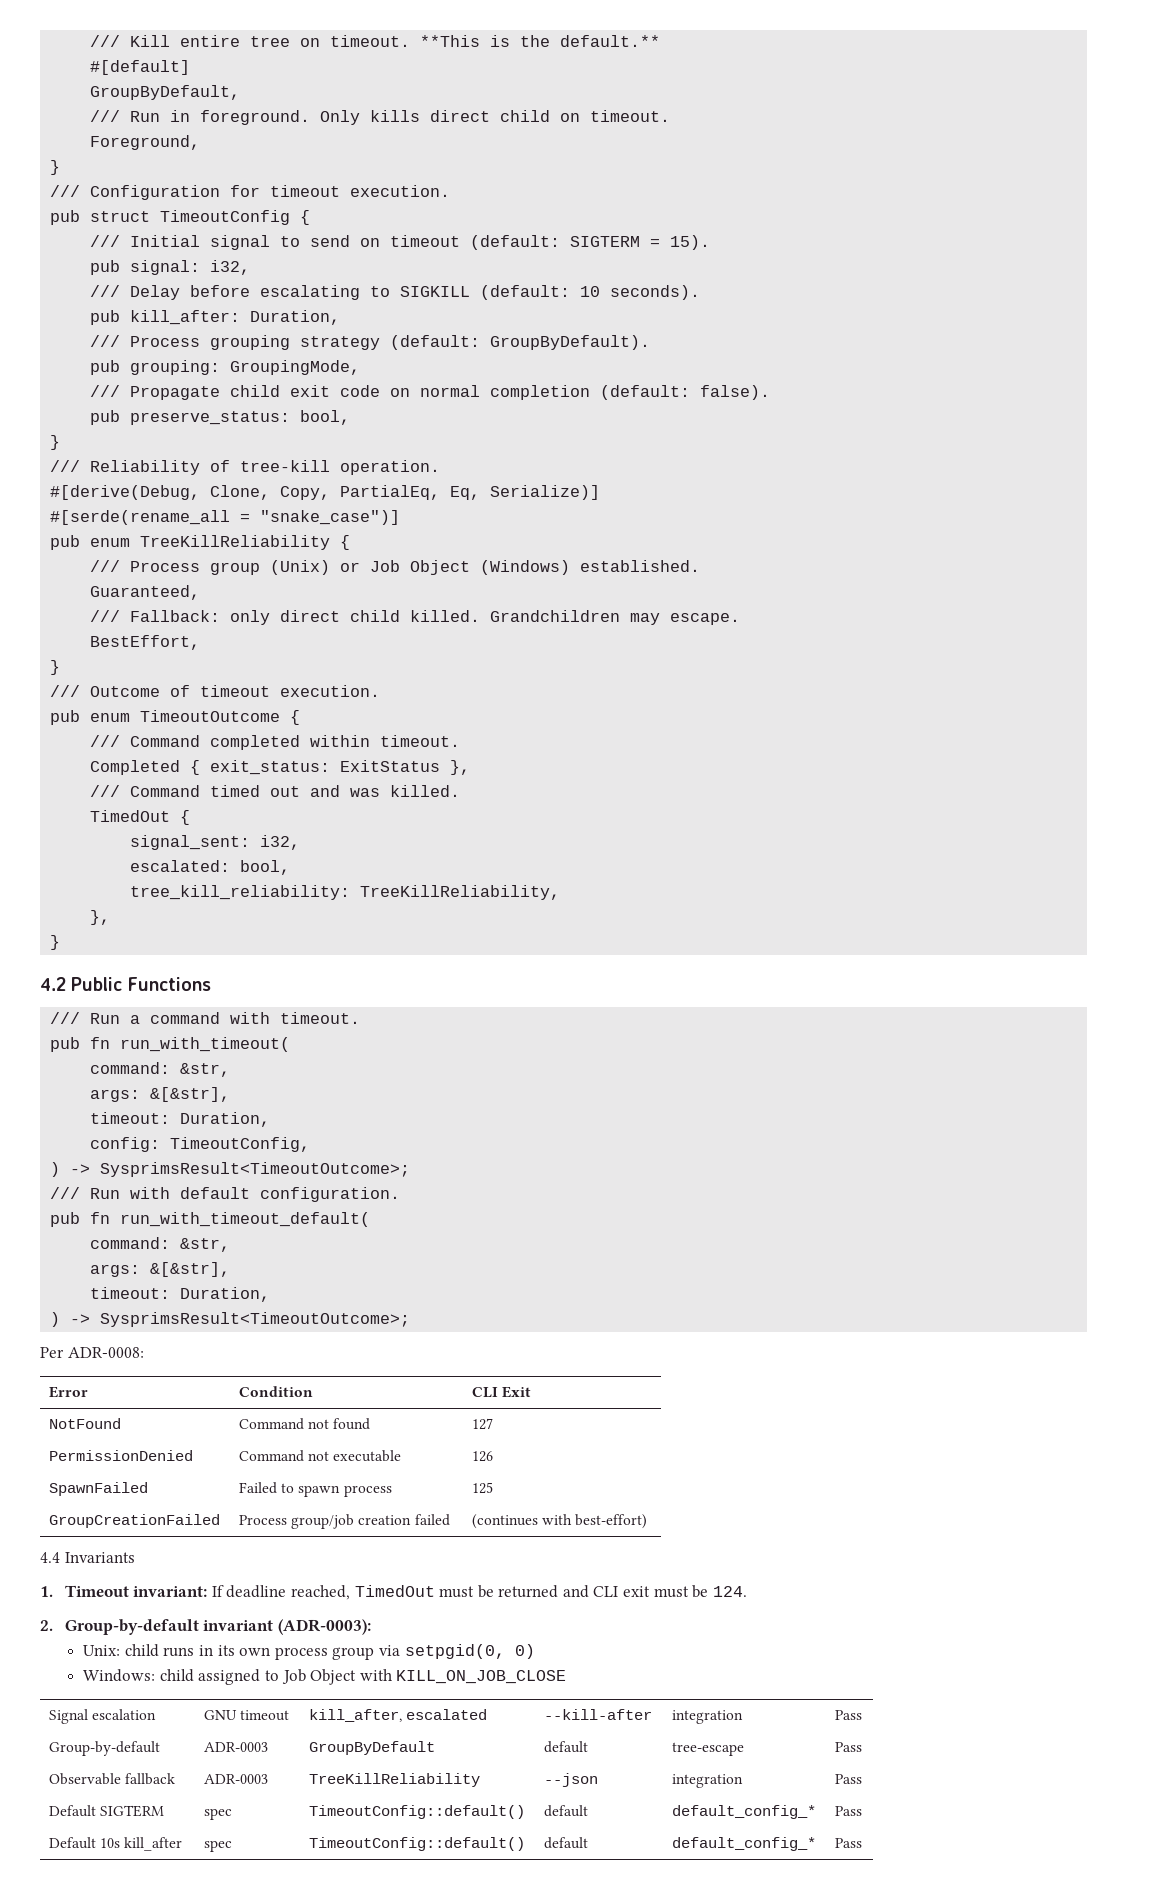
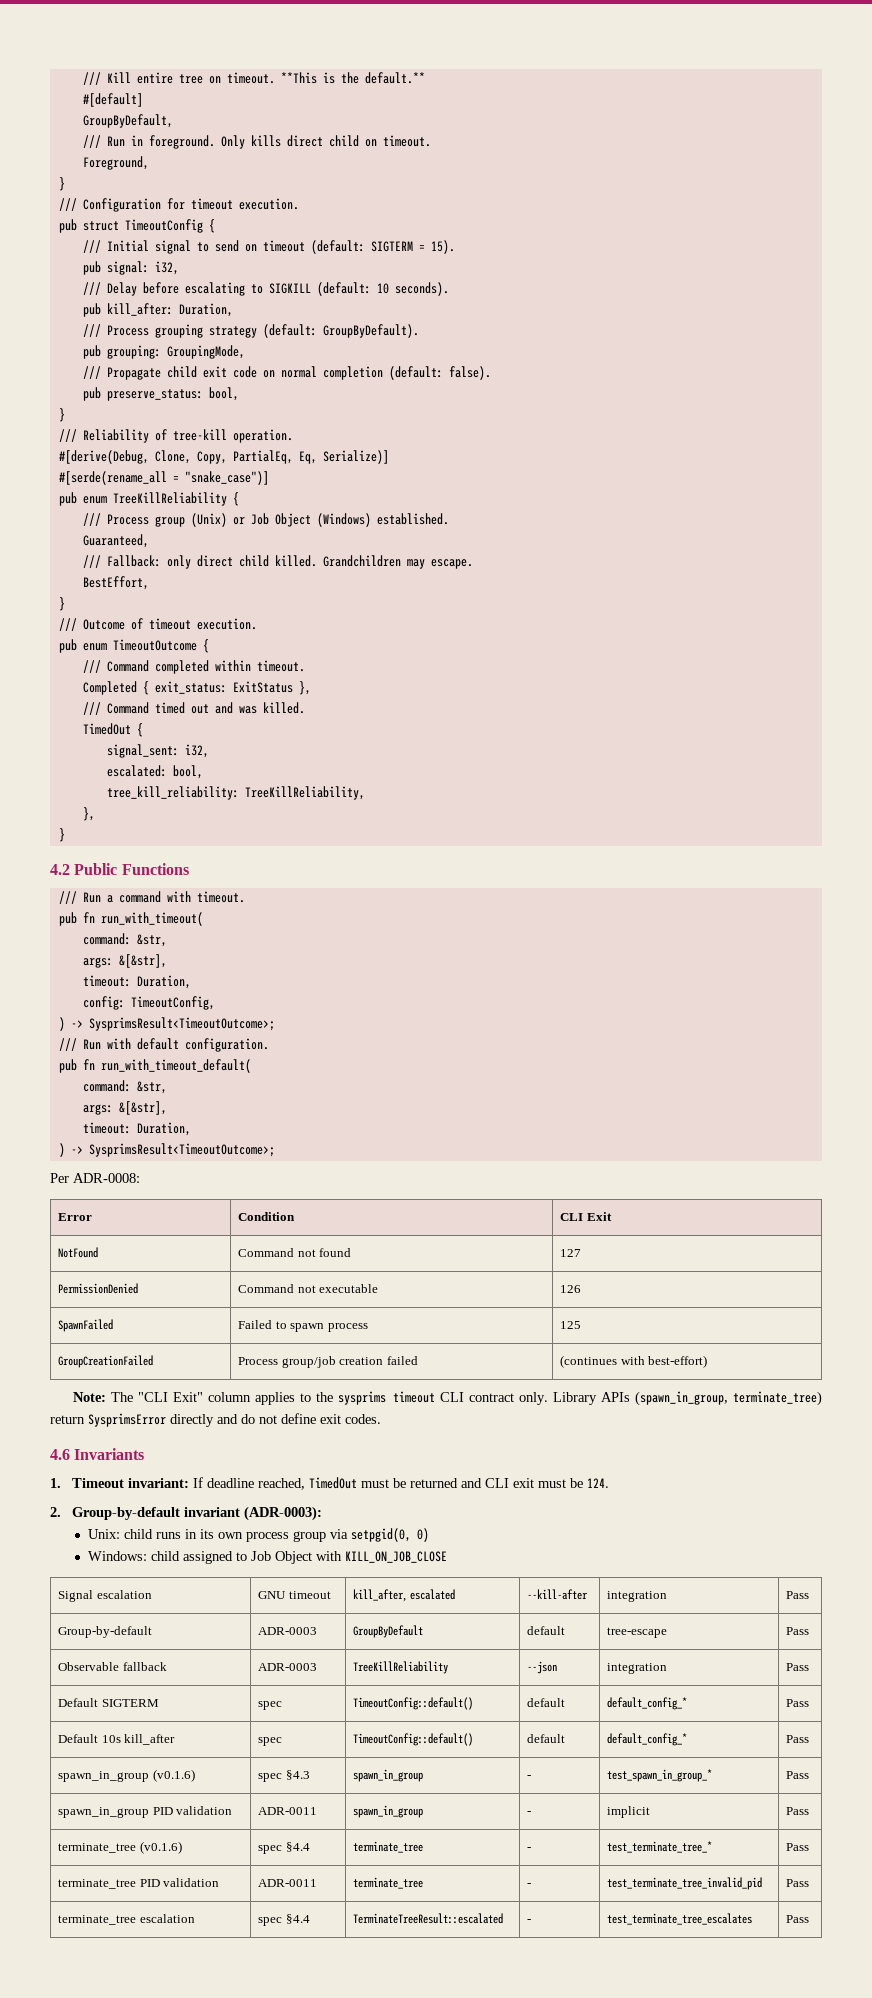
- 4.4 Invariants
+ Note: The "CLI Exit" column applies to the sysprims timeout CLI contract only. Library APIs (spawn_in_group, terminate_tree) return SysprimsError directly and do not define exit codes.
+ 4.6 Invariants
+ spawn_in_group (v0.1.6) | spec §4.3 | spawn_in_group | - | test_spawn_in_group_* | Pass
+ spawn_in_group PID validation | ADR-0011 | spawn_in_group | - | implicit | Pass
+ terminate_tree (v0.1.6) | spec §4.4 | terminate_tree | - | test_terminate_tree_* | Pass
+ terminate_tree PID validation | ADR-0011 | terminate_tree | - | test_terminate_tree_invalid_pid | Pass
+ terminate_tree escalation | spec §4.4 | TerminateTreeResult::escalated | - | test_terminate_tree_escalates | Pass

